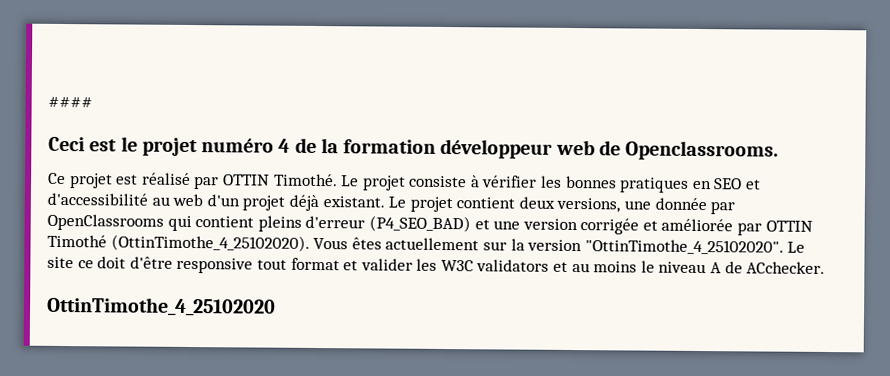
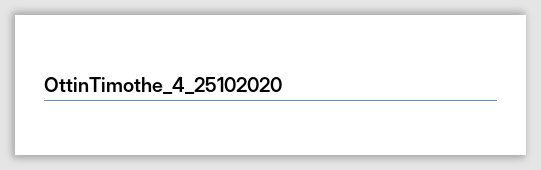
- ####
- Ceci est le projet numéro 4 de la formation développeur web de Openclassrooms.
- Ce projet est réalisé par OTTIN Timothé. Le projet consiste à vérifier les bonnes pratiques en SEO et d'accessibilité au web d'un projet déjà existant. Le projet contient deux versions, une donnée par OpenClassrooms qui contient pleins d'erreur (P4_SEO_BAD) et une version corrigée et améliorée par OTTIN Timothé (OttinTimothe_4_25102020). Vous êtes actuellement sur la version "OttinTimothe_4_25102020". Le site ce doit d'être responsive tout format et valider les W3C validators et au moins le niveau A de ACchecker.

